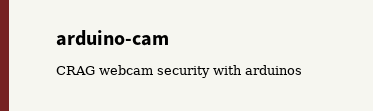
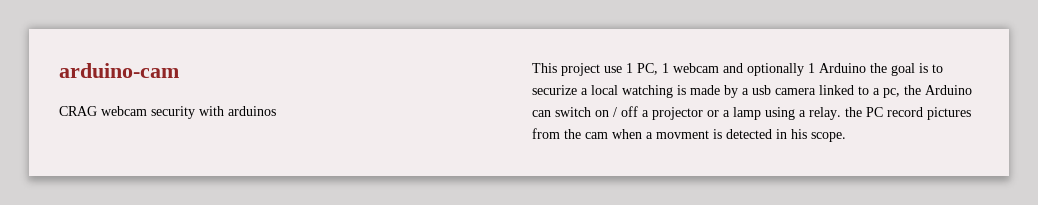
+ This project use 1 PC, 1 webcam and optionally 1 Arduino the goal is to securize a local watching is made by a usb camera linked to a pc, the Arduino can switch on / off a projector or a lamp using a relay. the PC record pictures from the cam when a movment is detected in his scope.

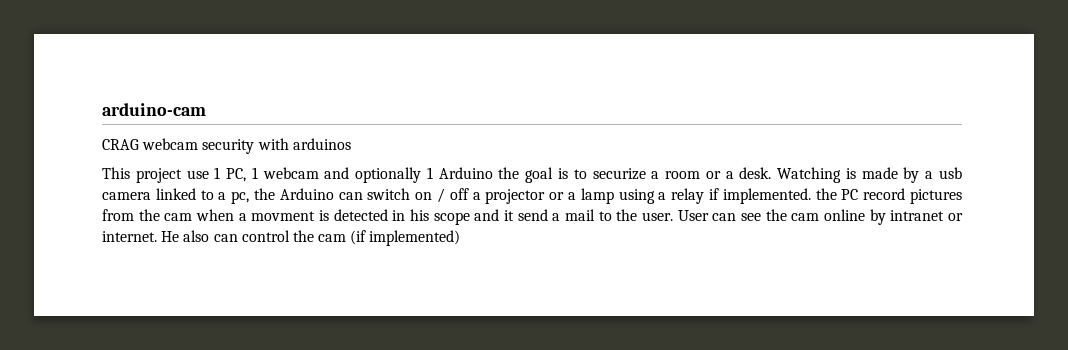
- This project use 1 PC, 1 webcam and optionally 1 Arduino the goal is to securize a local watching is made by a usb camera linked to a pc, the Arduino can switch on / off a projector or a lamp using a relay. the PC record pictures from the cam when a movment is detected in his scope.
+ This project use 1 PC, 1 webcam and optionally 1 Arduino the goal is to securize a room or a desk. Watching is made by a usb camera linked to a pc, the Arduino can switch on / off a projector or a lamp using a relay if implemented. the PC record pictures from the cam when a movment is detected in his scope and it send a mail to the user. User can see the cam online by intranet or internet. He also can control the cam (if implemented)

